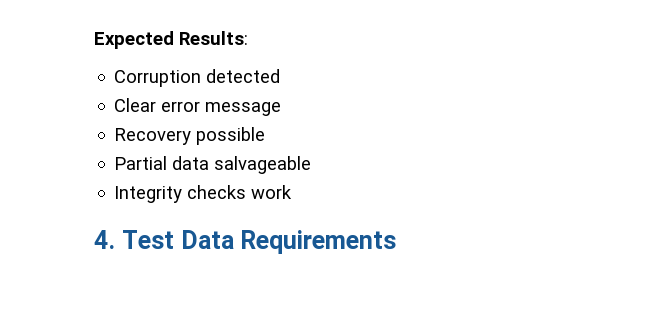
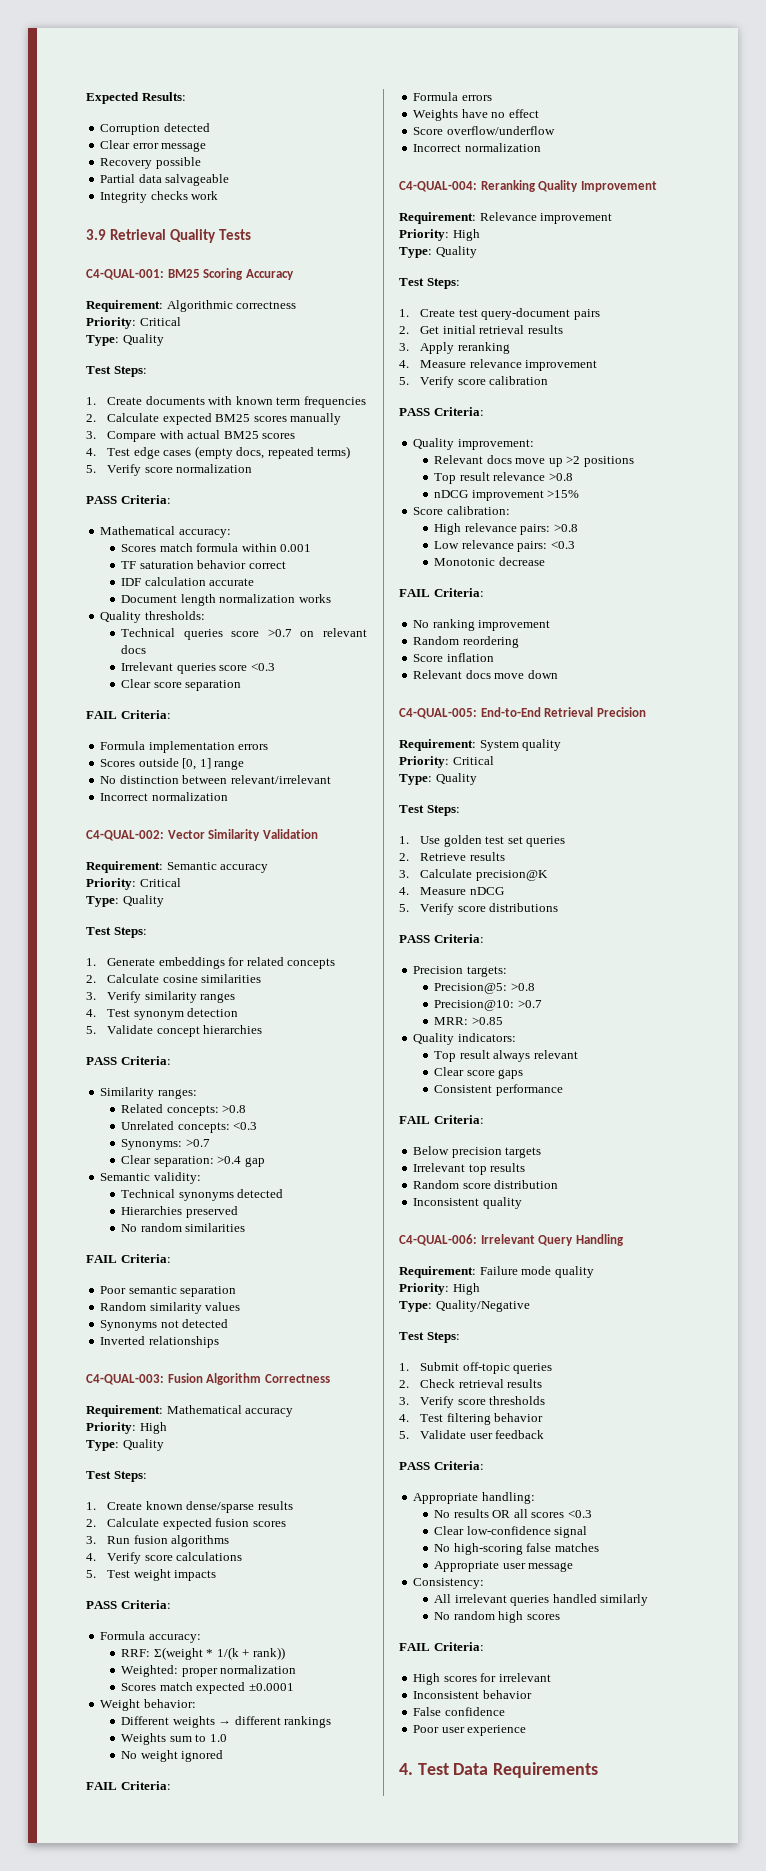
+ 3.9 Retrieval Quality Tests
+ C4-QUAL-001: BM25 Scoring Accuracy
+ Requirement: Algorithmic correctness
+ Priority: Critical
+ Type: Quality
+ Test Steps:
+ 1. Create documents with known term frequencies
+ 2. Calculate expected BM25 scores manually
+ 3. Compare with actual BM25 scores
+ 4. Test edge cases (empty docs, repeated terms)
+ 5. Verify score normalization
+ PASS Criteria:
+ Mathematical accuracy:
+ Scores match formula within 0.001
+ TF saturation behavior correct
+ IDF calculation accurate
+ Document length normalization works
+ Quality thresholds:
+ Technical queries score >0.7 on relevant docs
+ Irrelevant queries score <0.3
+ Clear score separation
+ FAIL Criteria:
+ Formula implementation errors
+ Scores outside [0, 1] range
+ No distinction between relevant/irrelevant
+ Incorrect normalization
+ C4-QUAL-002: Vector Similarity Validation
+ Requirement: Semantic accuracy
+ Priority: Critical
+ Type: Quality
+ Test Steps:
+ 1. Generate embeddings for related concepts
+ 2. Calculate cosine similarities
+ 3. Verify similarity ranges
+ 4. Test synonym detection
+ 5. Validate concept hierarchies
+ PASS Criteria:
+ Similarity ranges:
+ Related concepts: >0.8
+ Unrelated concepts: <0.3
+ Synonyms: >0.7
+ Clear separation: >0.4 gap
+ Semantic validity:
+ Technical synonyms detected
+ Hierarchies preserved
+ No random similarities
+ FAIL Criteria:
+ Poor semantic separation
+ Random similarity values
+ Synonyms not detected
+ Inverted relationships
+ C4-QUAL-003: Fusion Algorithm Correctness
+ Requirement: Mathematical accuracy
+ Priority: High
+ Type: Quality
+ Test Steps:
+ 1. Create known dense/sparse results
+ 2. Calculate expected fusion scores
+ 3. Run fusion algorithms
+ 4. Verify score calculations
+ 5. Test weight impacts
+ PASS Criteria:
+ Formula accuracy:
+ RRF: Σ(weight * 1/(k + rank))
+ Weighted: proper normalization
+ Scores match expected ±0.0001
+ Weight behavior:
+ Different weights → different rankings
+ Weights sum to 1.0
+ No weight ignored
+ FAIL Criteria:
+ Formula errors
+ Weights have no effect
+ Score overflow/underflow
+ Incorrect normalization
+ C4-QUAL-004: Reranking Quality Improvement
+ Requirement: Relevance improvement
+ Priority: High
+ Type: Quality
+ Test Steps:
+ 1. Create test query-document pairs
+ 2. Get initial retrieval results
+ 3. Apply reranking
+ 4. Measure relevance improvement
+ 5. Verify score calibration
+ PASS Criteria:
+ Quality improvement:
+ Relevant docs move up >2 positions
+ Top result relevance >0.8
+ nDCG improvement >15%
+ Score calibration:
+ High relevance pairs: >0.8
+ Low relevance pairs: <0.3
+ Monotonic decrease
+ FAIL Criteria:
+ No ranking improvement
+ Random reordering
+ Score inflation
+ Relevant docs move down
+ C4-QUAL-005: End-to-End Retrieval Precision
+ Requirement: System quality
+ Priority: Critical
+ Type: Quality
+ Test Steps:
+ 1. Use golden test set queries
+ 2. Retrieve results
+ 3. Calculate precision@K
+ 4. Measure nDCG
+ 5. Verify score distributions
+ PASS Criteria:
+ Precision targets:
+ Precision@5: >0.8
+ Precision@10: >0.7
+ MRR: >0.85
+ Quality indicators:
+ Top result always relevant
+ Clear score gaps
+ Consistent performance
+ FAIL Criteria:
+ Below precision targets
+ Irrelevant top results
+ Random score distribution
+ Inconsistent quality
+ C4-QUAL-006: Irrelevant Query Handling
+ Requirement: Failure mode quality
+ Priority: High
+ Type: Quality/Negative
+ Test Steps:
+ 1. Submit off-topic queries
+ 2. Check retrieval results
+ 3. Verify score thresholds
+ 4. Test filtering behavior
+ 5. Validate user feedback
+ PASS Criteria:
+ Appropriate handling:
+ No results OR all scores <0.3
+ Clear low-confidence signal
+ No high-scoring false matches
+ Appropriate user message
+ Consistency:
+ All irrelevant queries handled similarly
+ No random high scores
+ FAIL Criteria:
+ High scores for irrelevant
+ Inconsistent behavior
+ False confidence
+ Poor user experience

